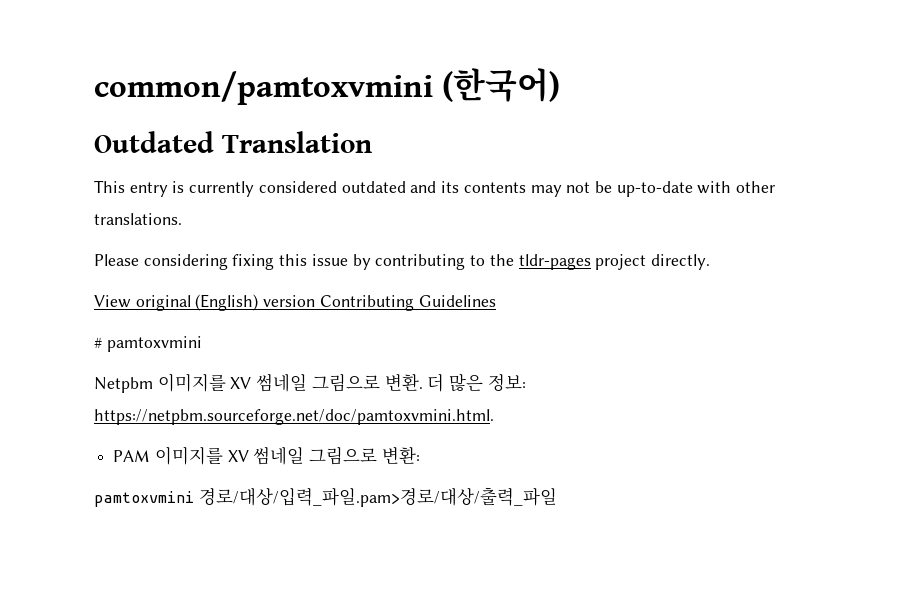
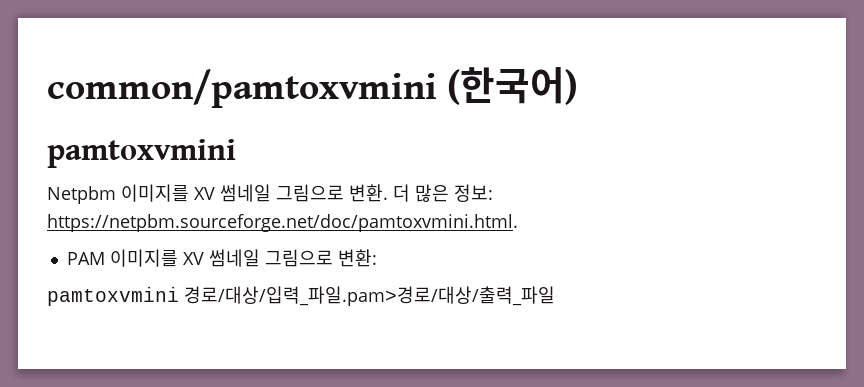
  common/pamtoxvmini (한국어)
- Outdated Translation
- This entry is currently considered outdated and its contents may not be up-to-date with other translations.
- Please considering fixing this issue by contributing to the tldr-pages project directly.
- View original (English) version Contributing Guidelines
- # pamtoxvmini
+ pamtoxvmini

